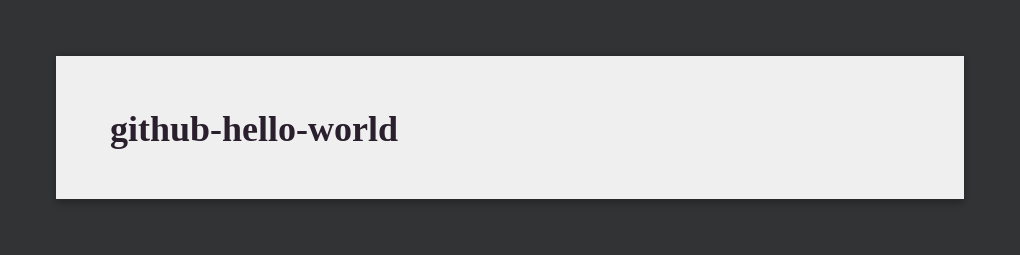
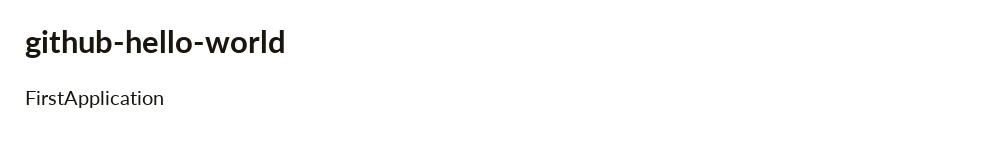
+ FirstApplication

